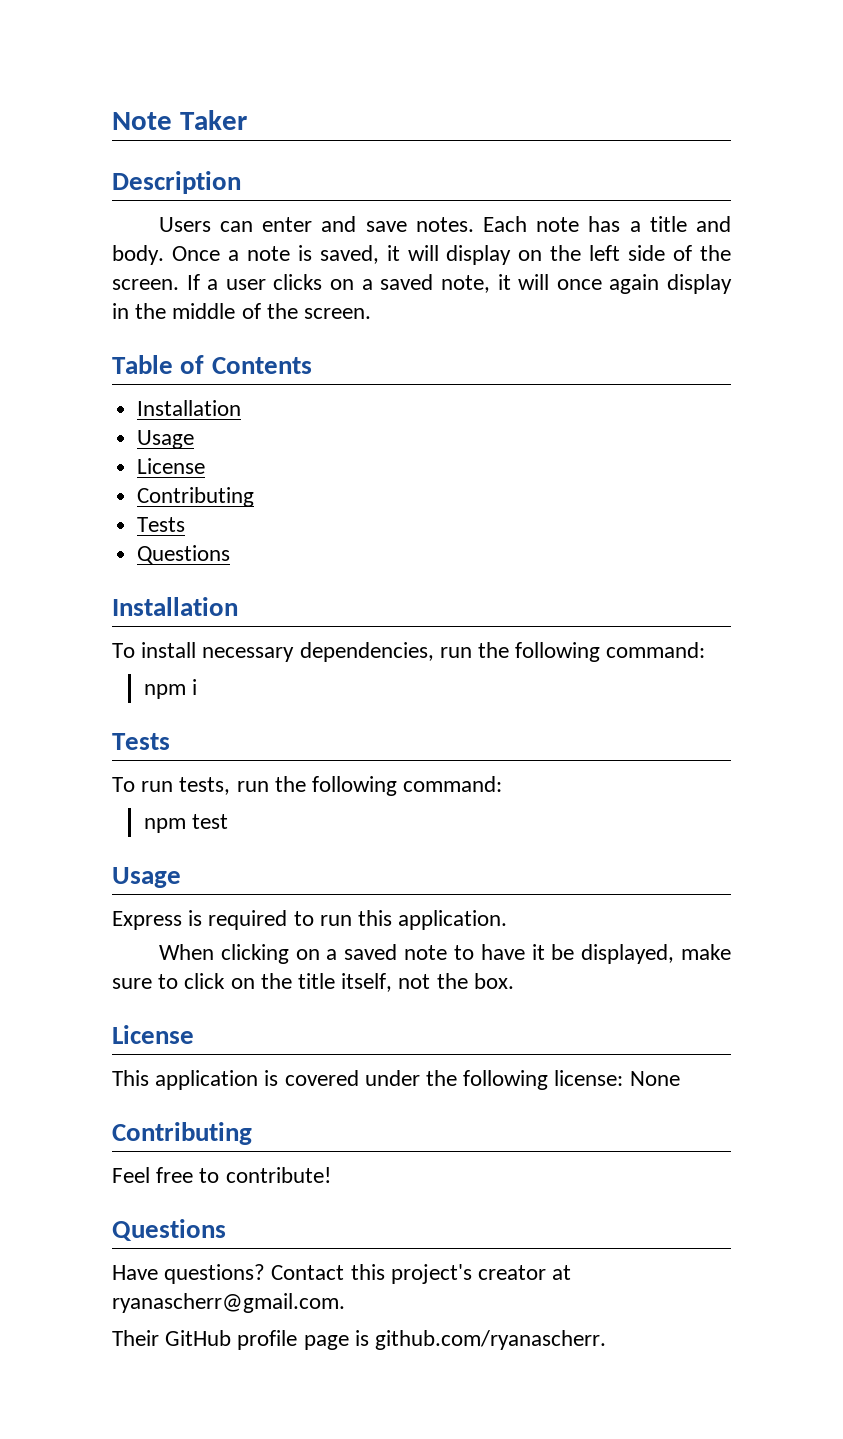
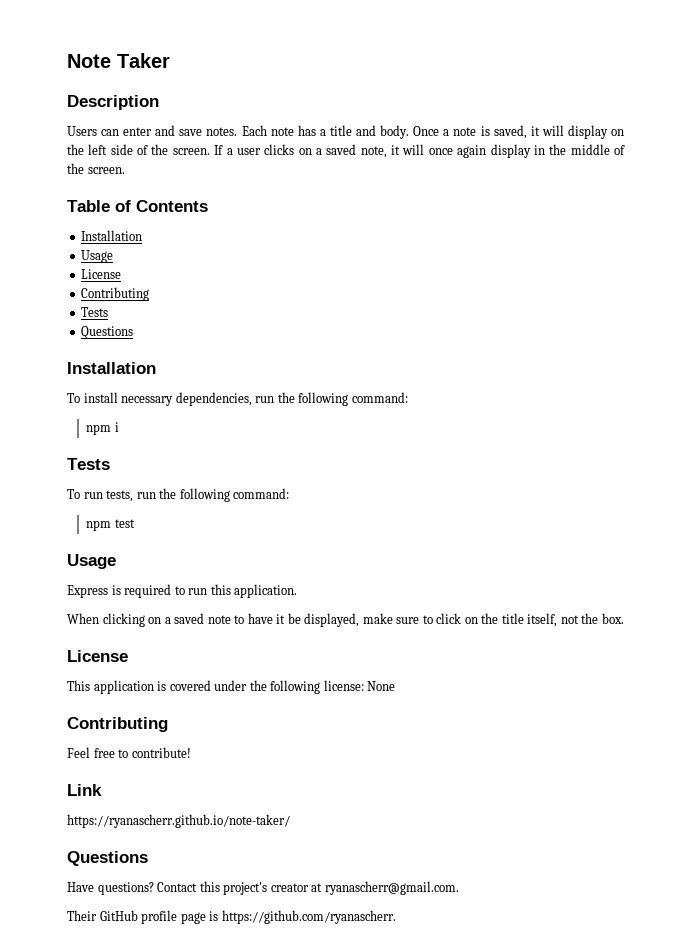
+ Link
+ https://ryanascherr.github.io/note-taker/
- Their GitHub profile page is github.com/ryanascherr.
+ Their GitHub profile page is https://github.com/ryanascherr.

